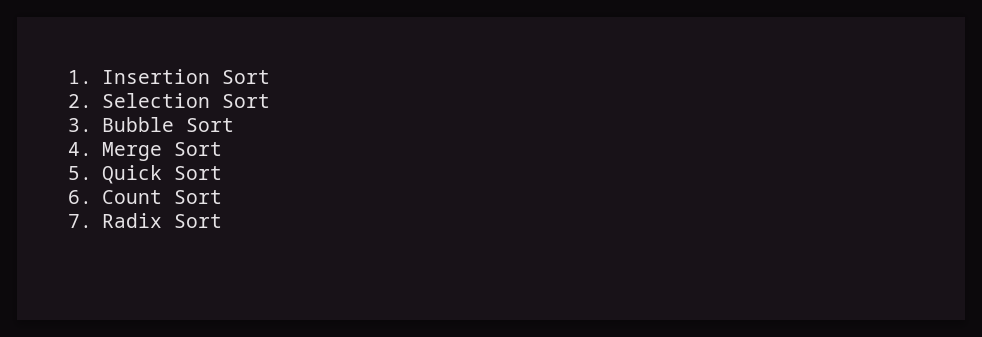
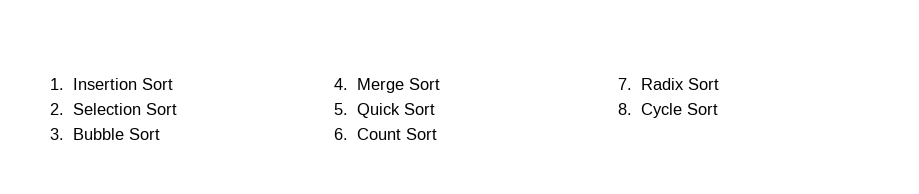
+ 8. Cycle Sort

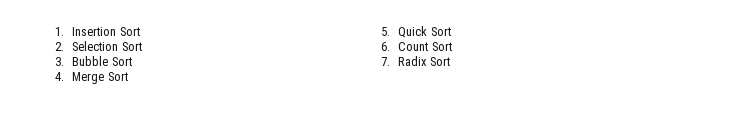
- 8. Cycle Sort

